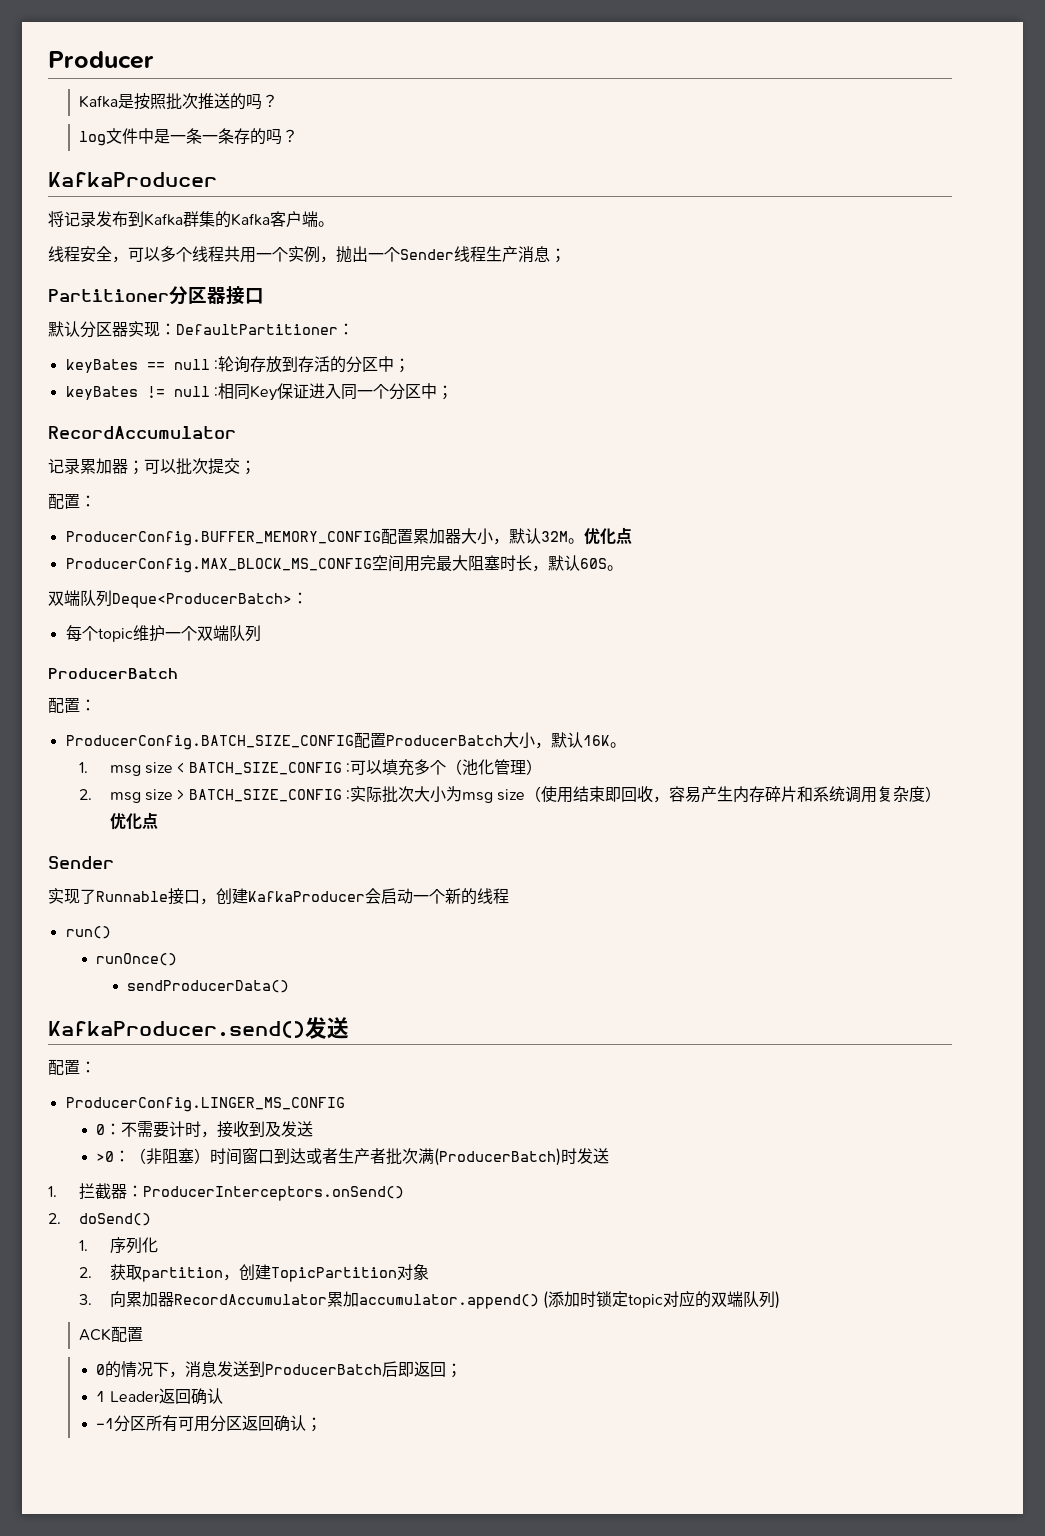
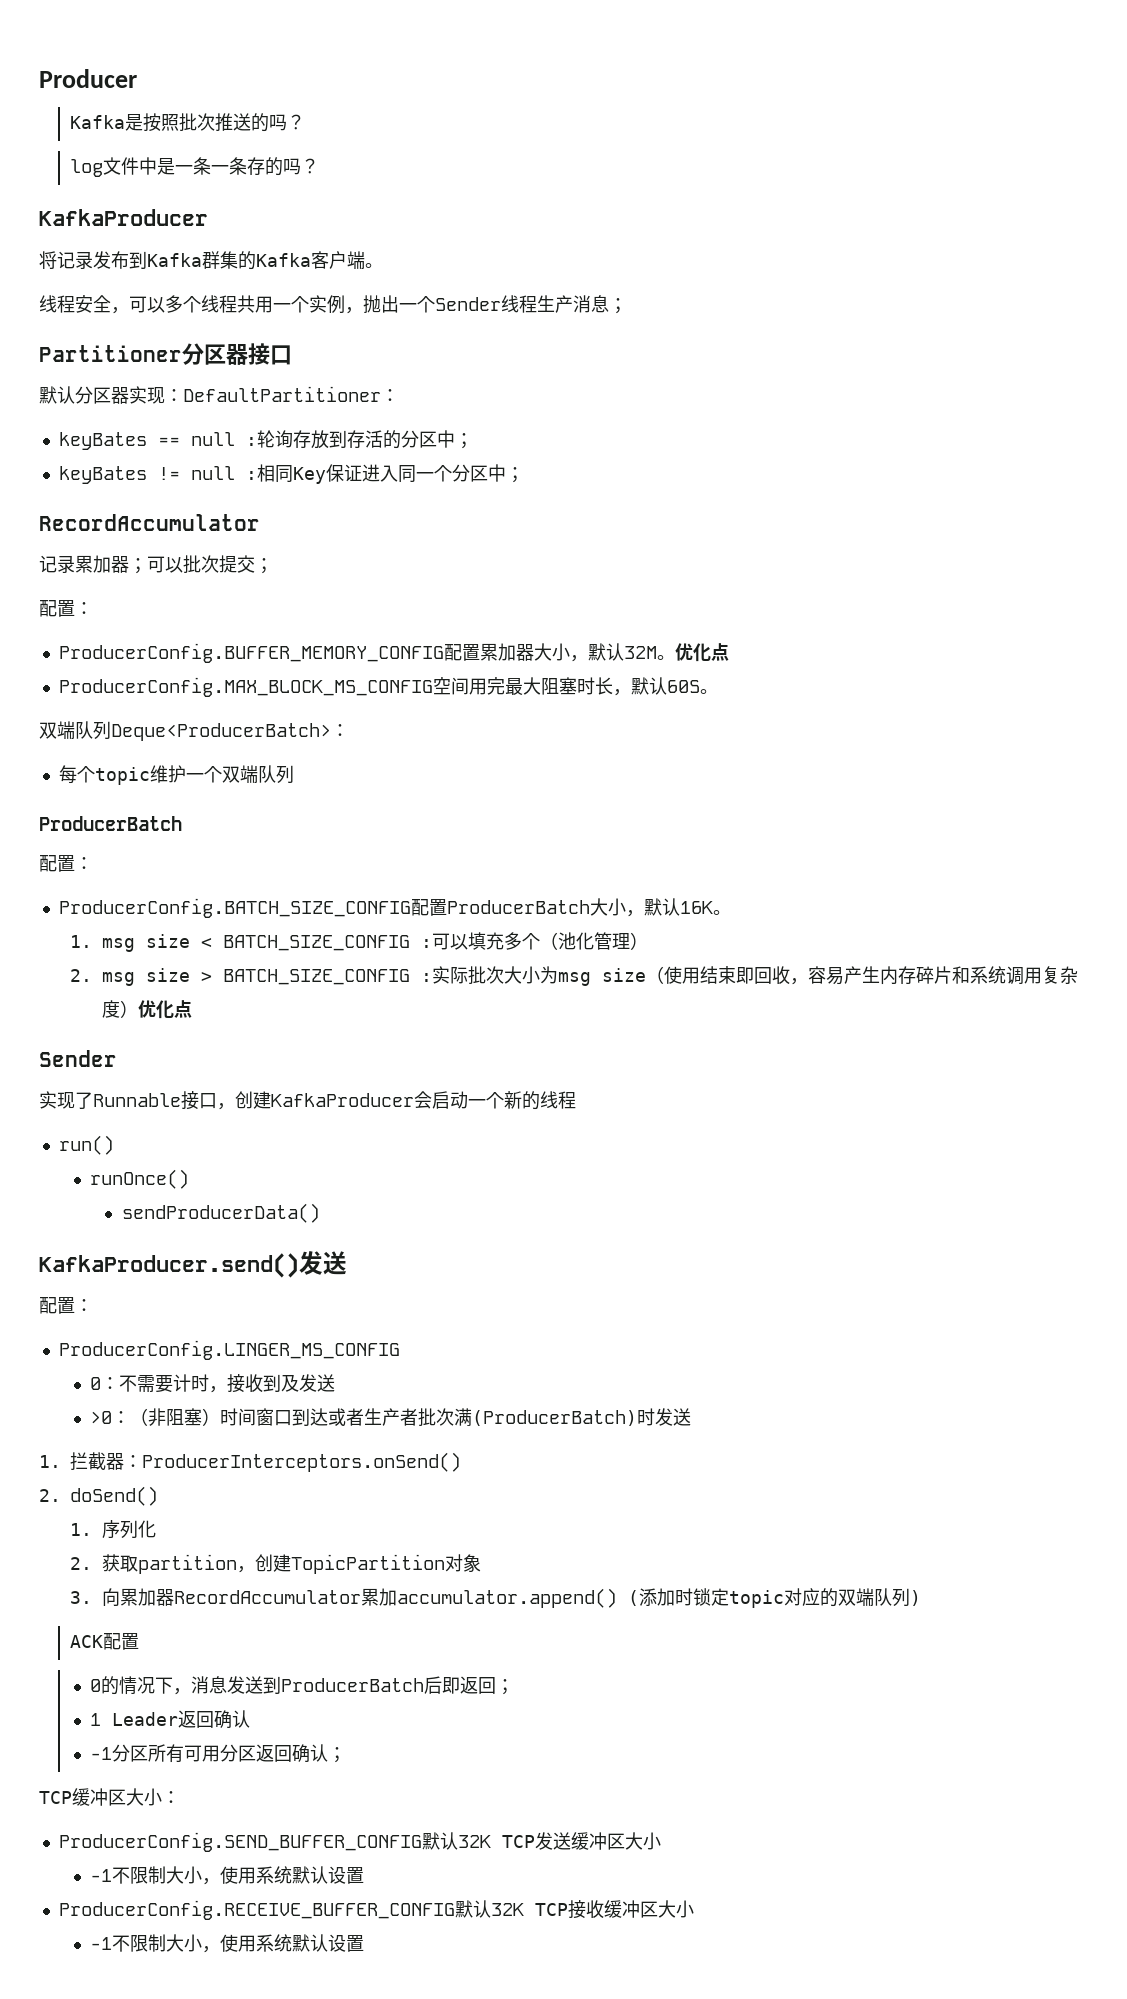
+ TCP缓冲区大小：
+ ProducerConfig.SEND_BUFFER_CONFIG默认32K TCP发送缓冲区大小
+ -1不限制大小，使用系统默认设置
+ ProducerConfig.RECEIVE_BUFFER_CONFIG默认32K TCP接收缓冲区大小
+ -1不限制大小，使用系统默认设置

